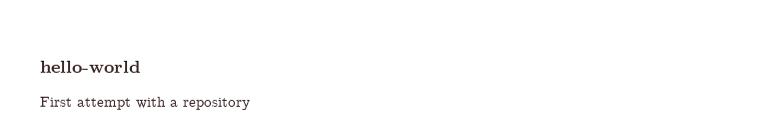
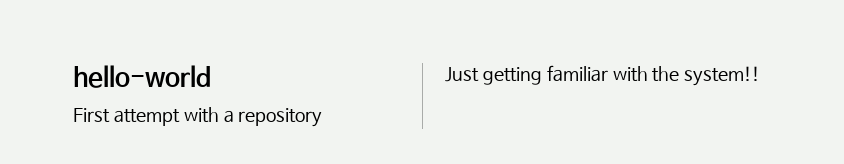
+ Just getting familiar with the system!!

